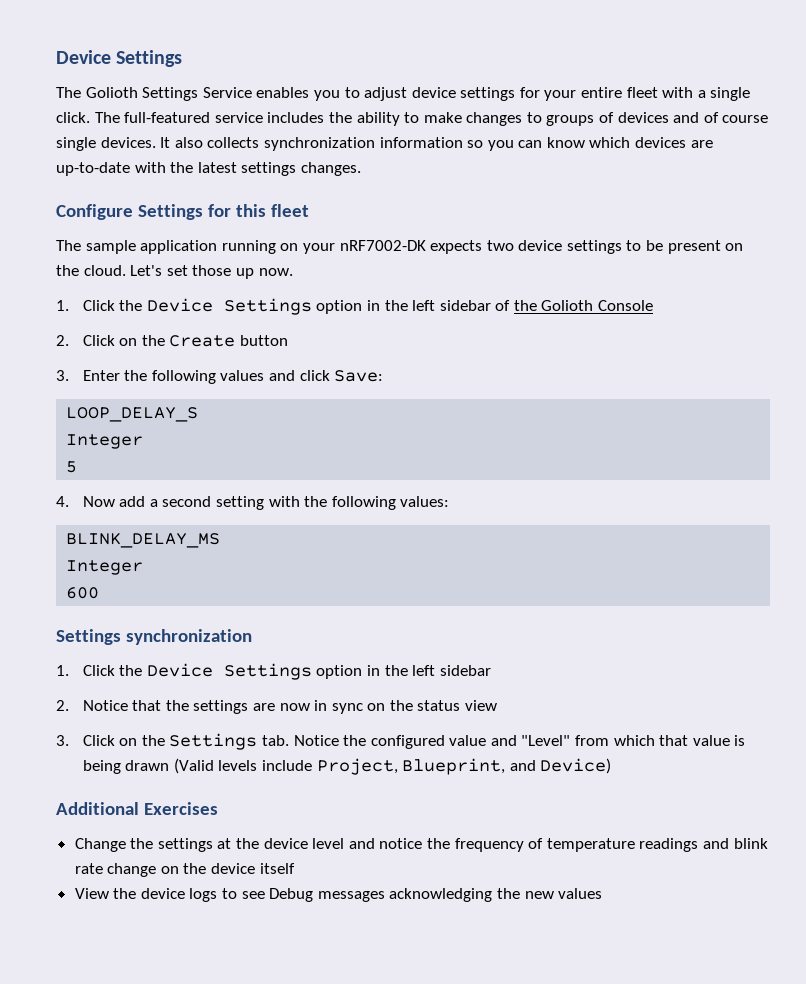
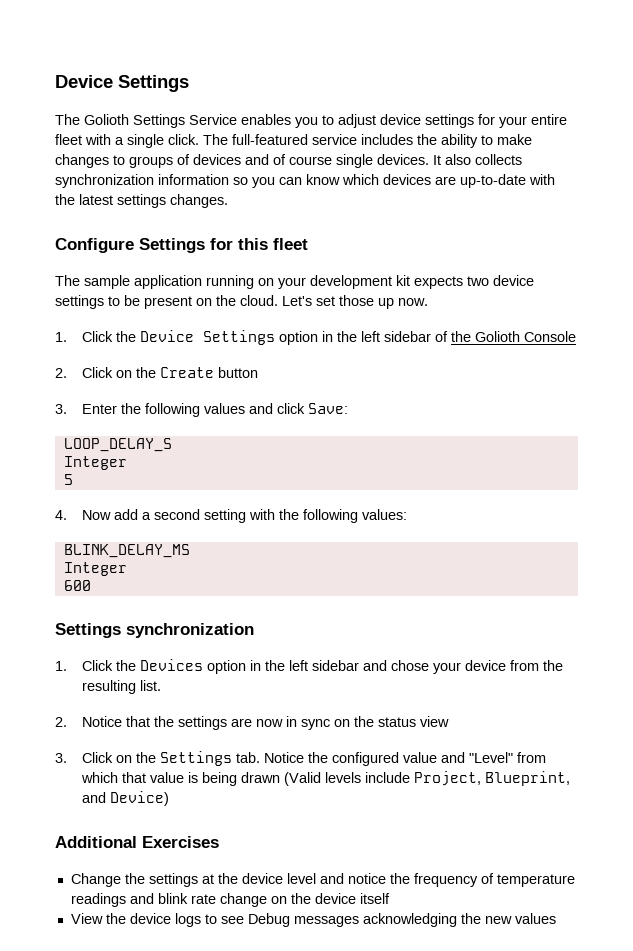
- The sample application running on your nRF7002-DK expects two device settings to be present on the cloud.
+ The sample application running on your development kit expects two device settings to be present on the cloud.
  Settings synchronization
- 1. Click the Device Settings option in the left sidebar
+ 1. Click the Devices option in the left sidebar and chose your device from the resulting list.

